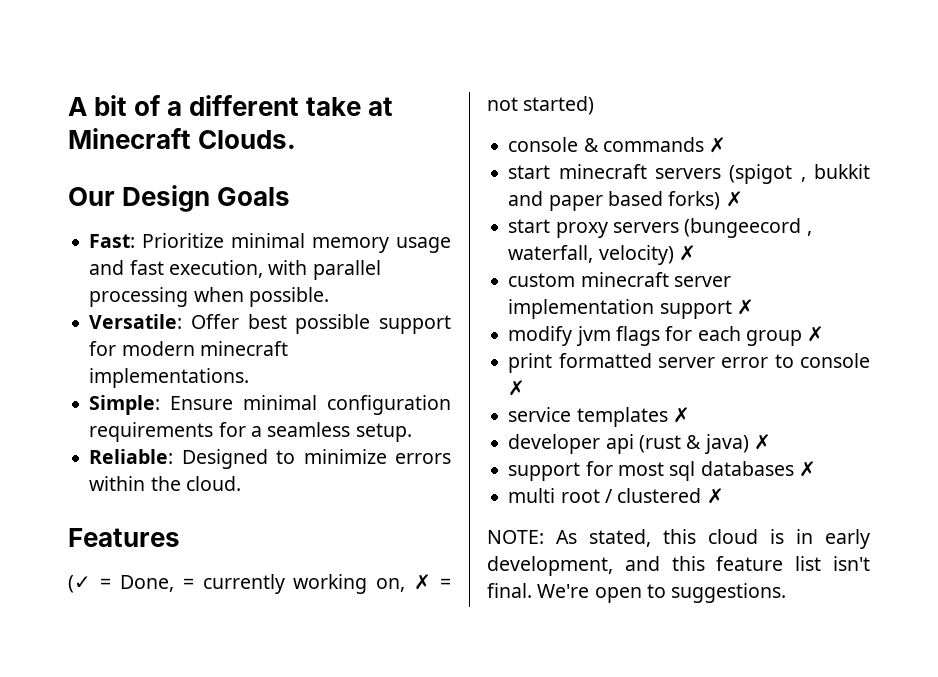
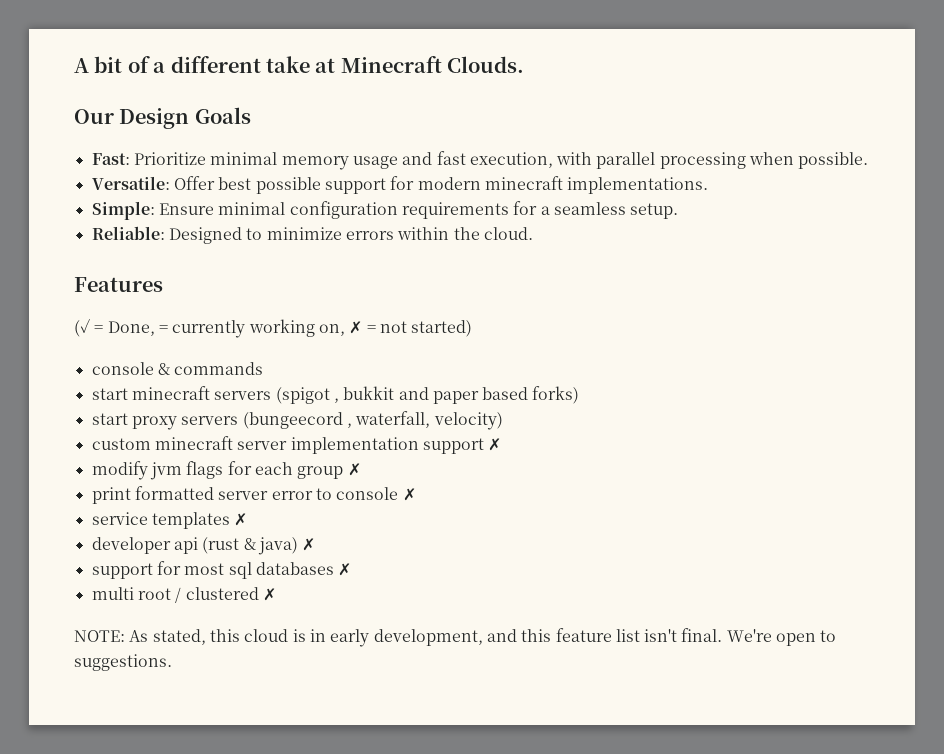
- console & commands ✗
+ console & commands
- start minecraft servers (spigot , bukkit and paper based forks) ✗
+ start minecraft servers (spigot , bukkit and paper based forks)
- start proxy servers (bungeecord , waterfall, velocity) ✗
+ start proxy servers (bungeecord , waterfall, velocity)

